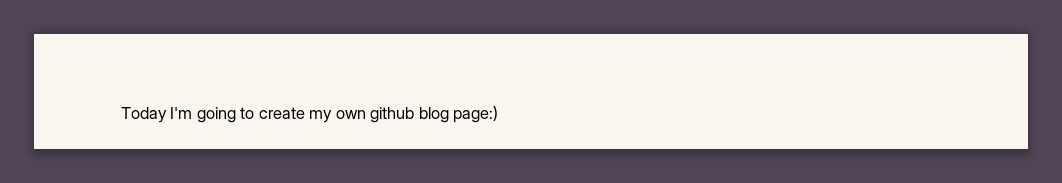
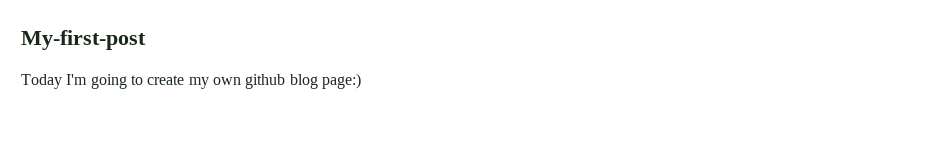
+ My-first-post

